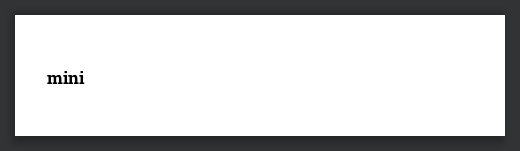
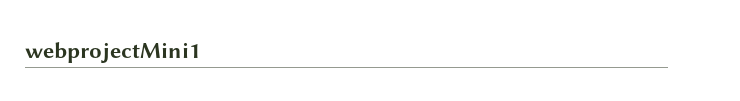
- mini
+ webprojectMini1

